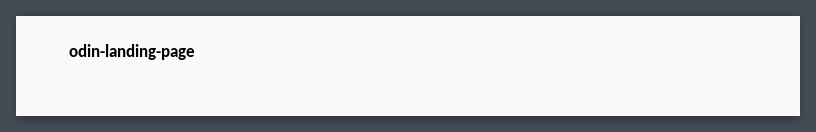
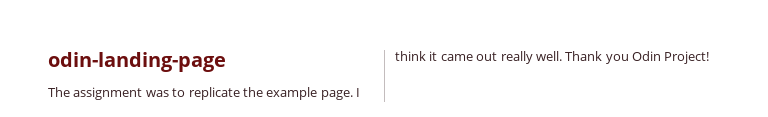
+ The assignment was to replicate the example page. I think it came out really well. Thank you Odin Project!

